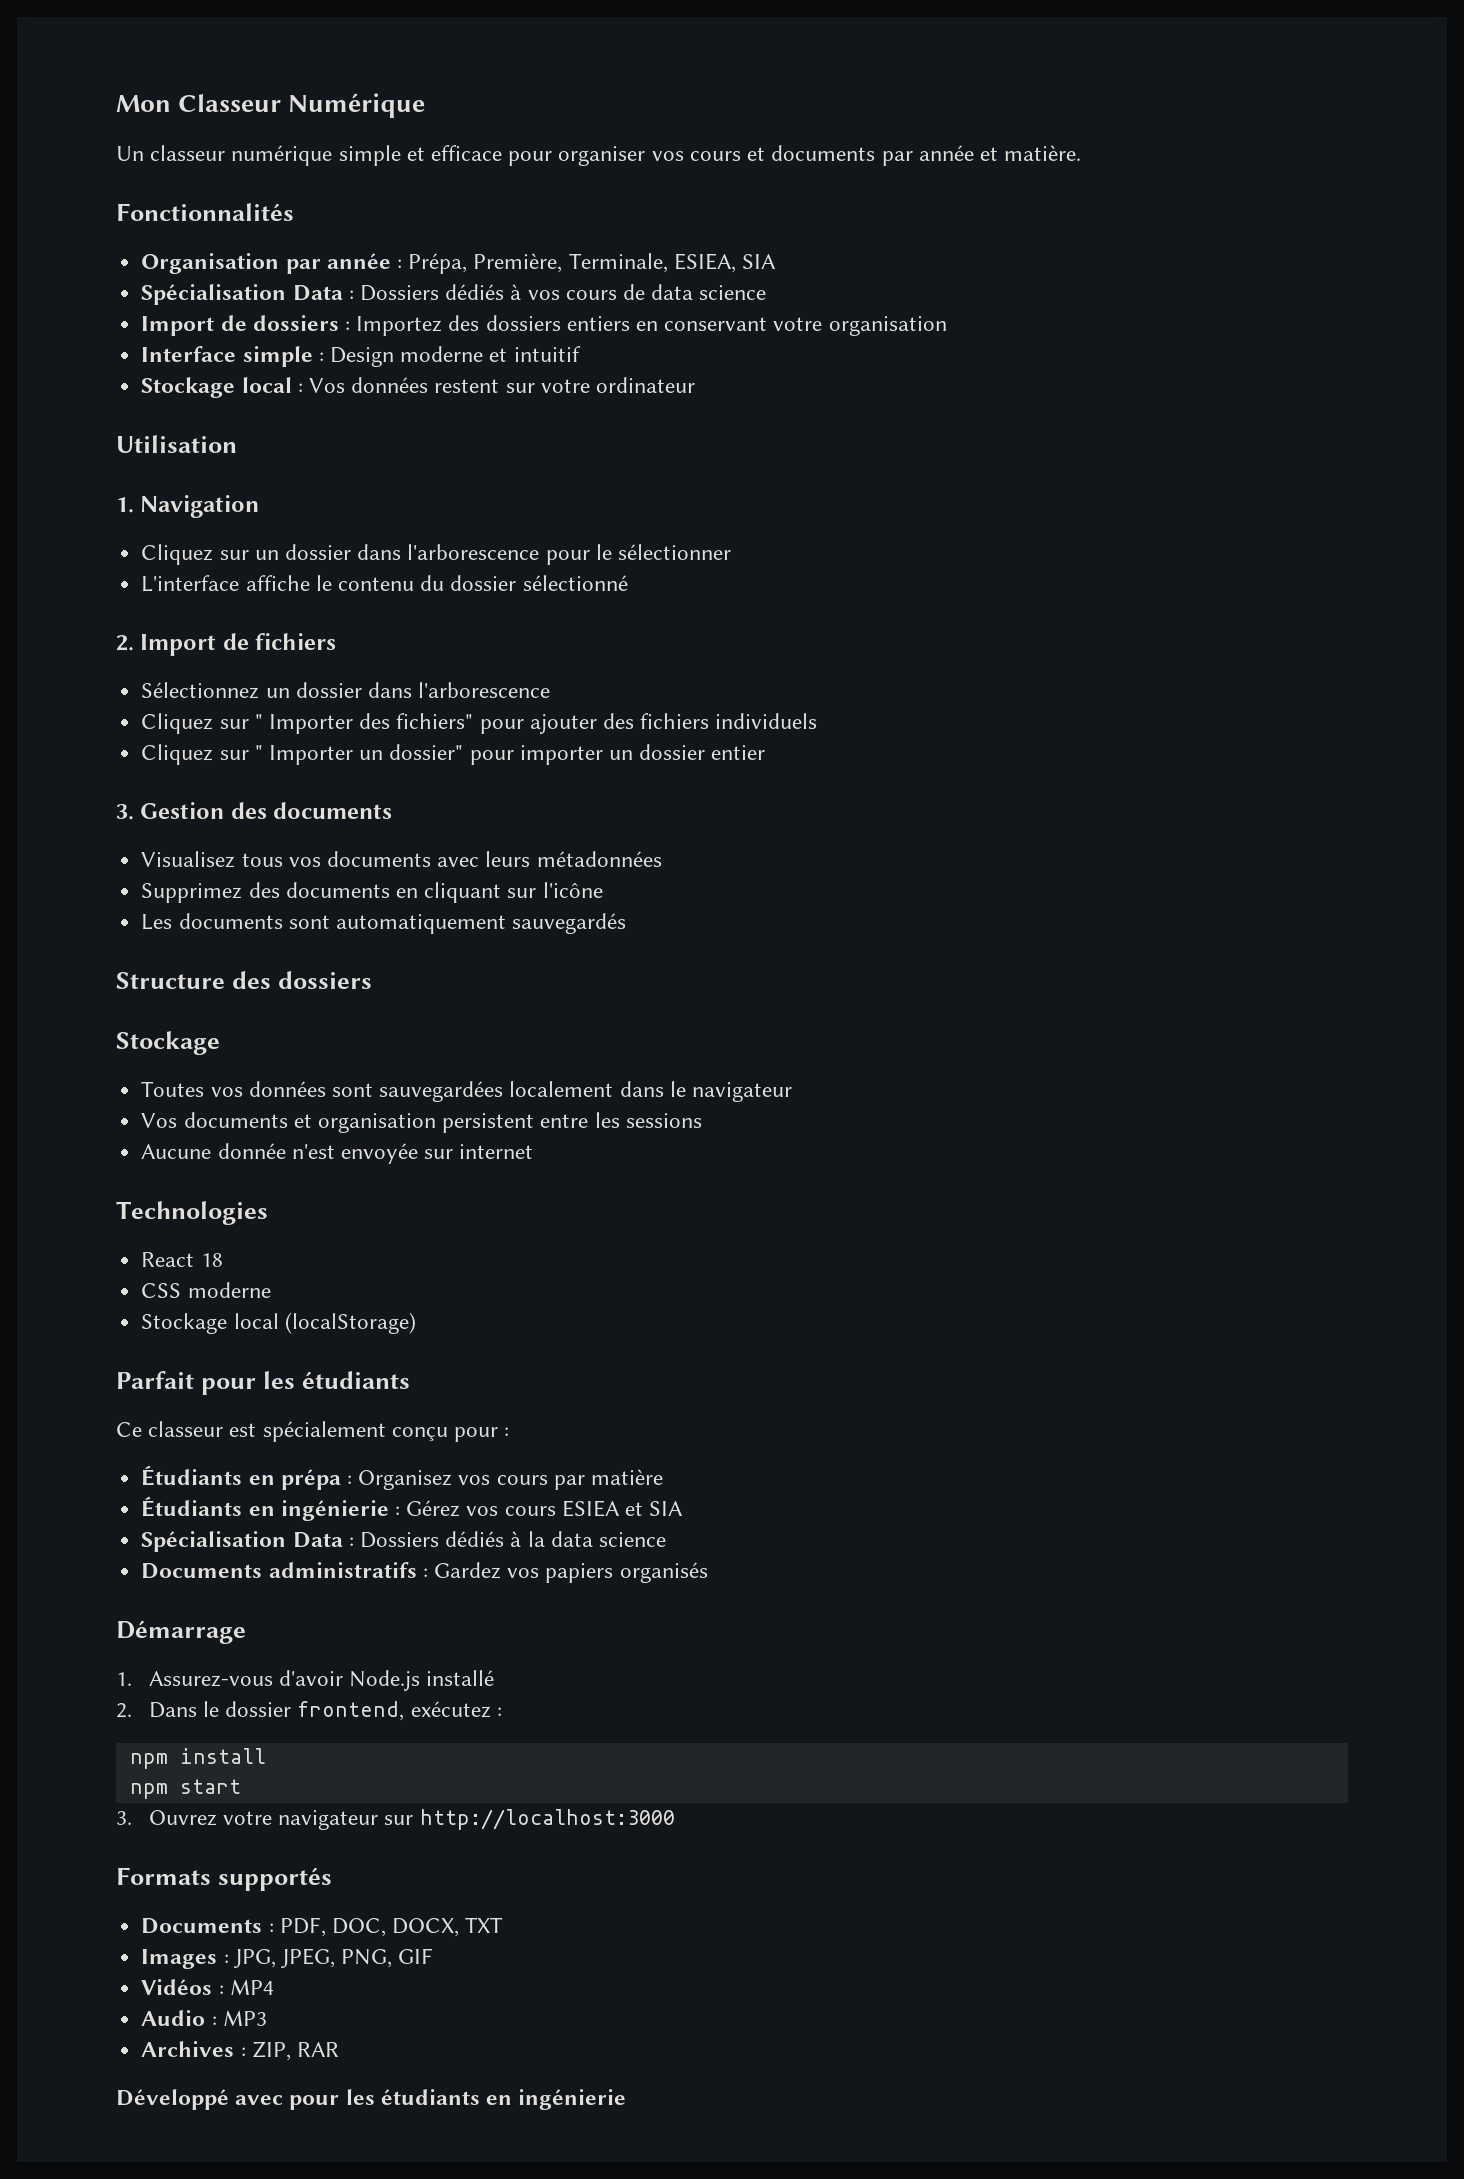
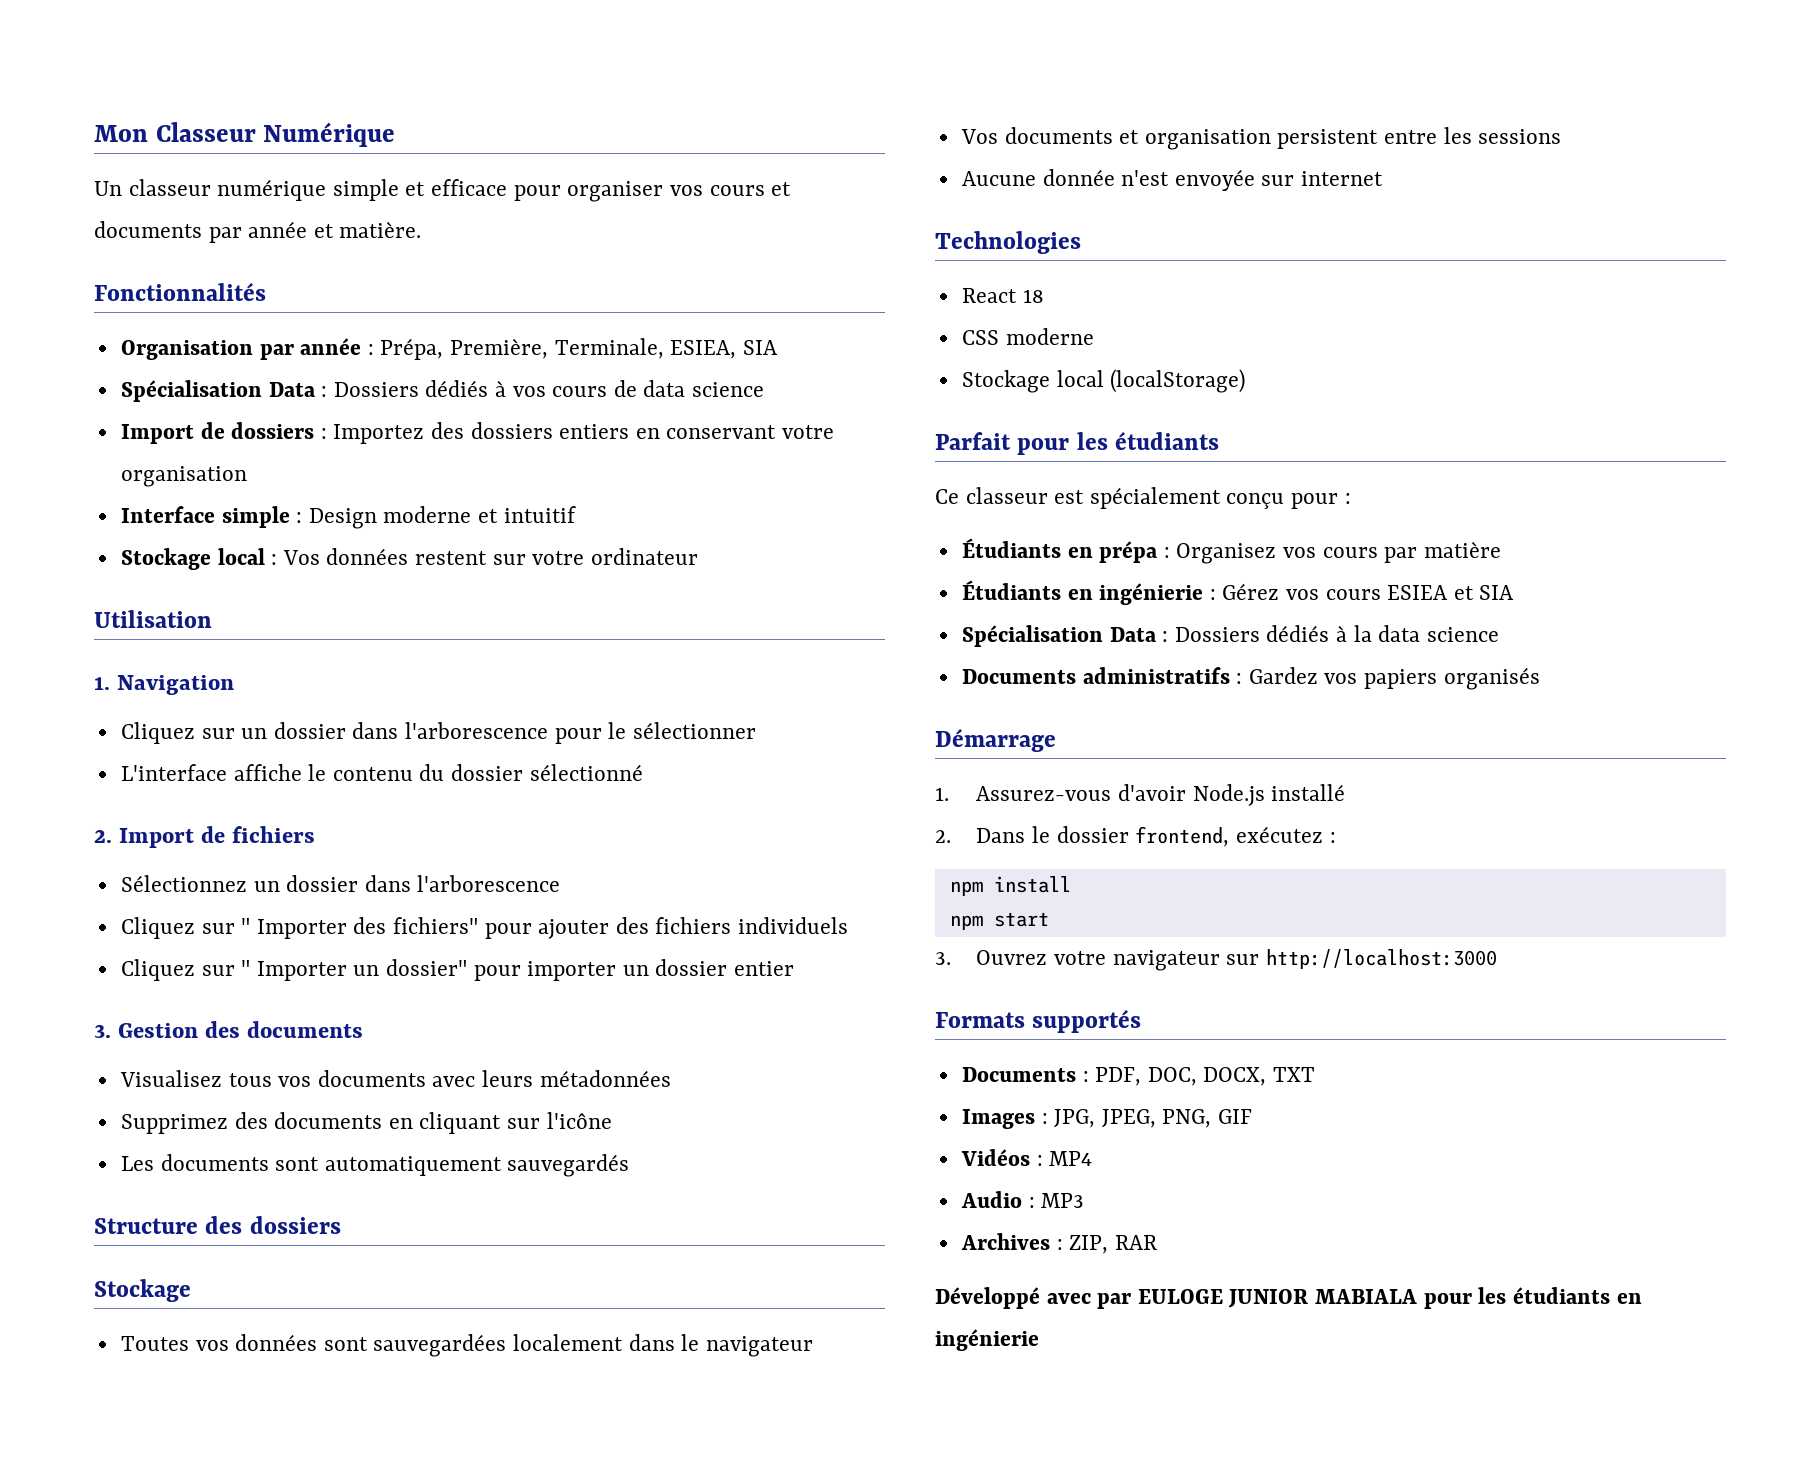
- Développé avec pour les étudiants en ingénierie
+ Développé avec par EULOGE JUNIOR MABIALA pour les étudiants en ingénierie

